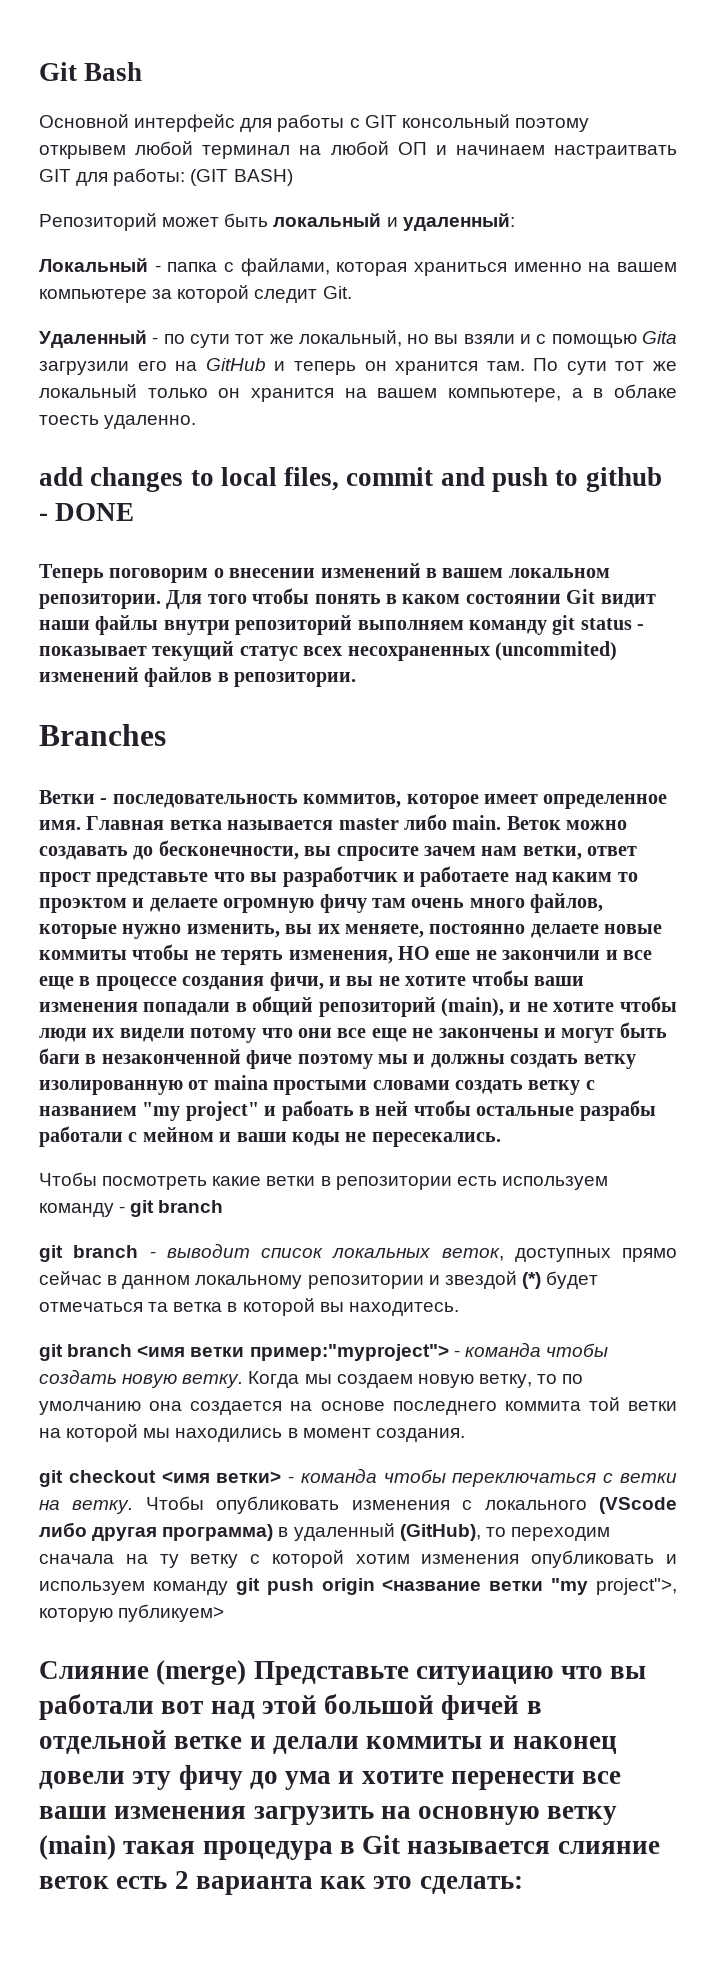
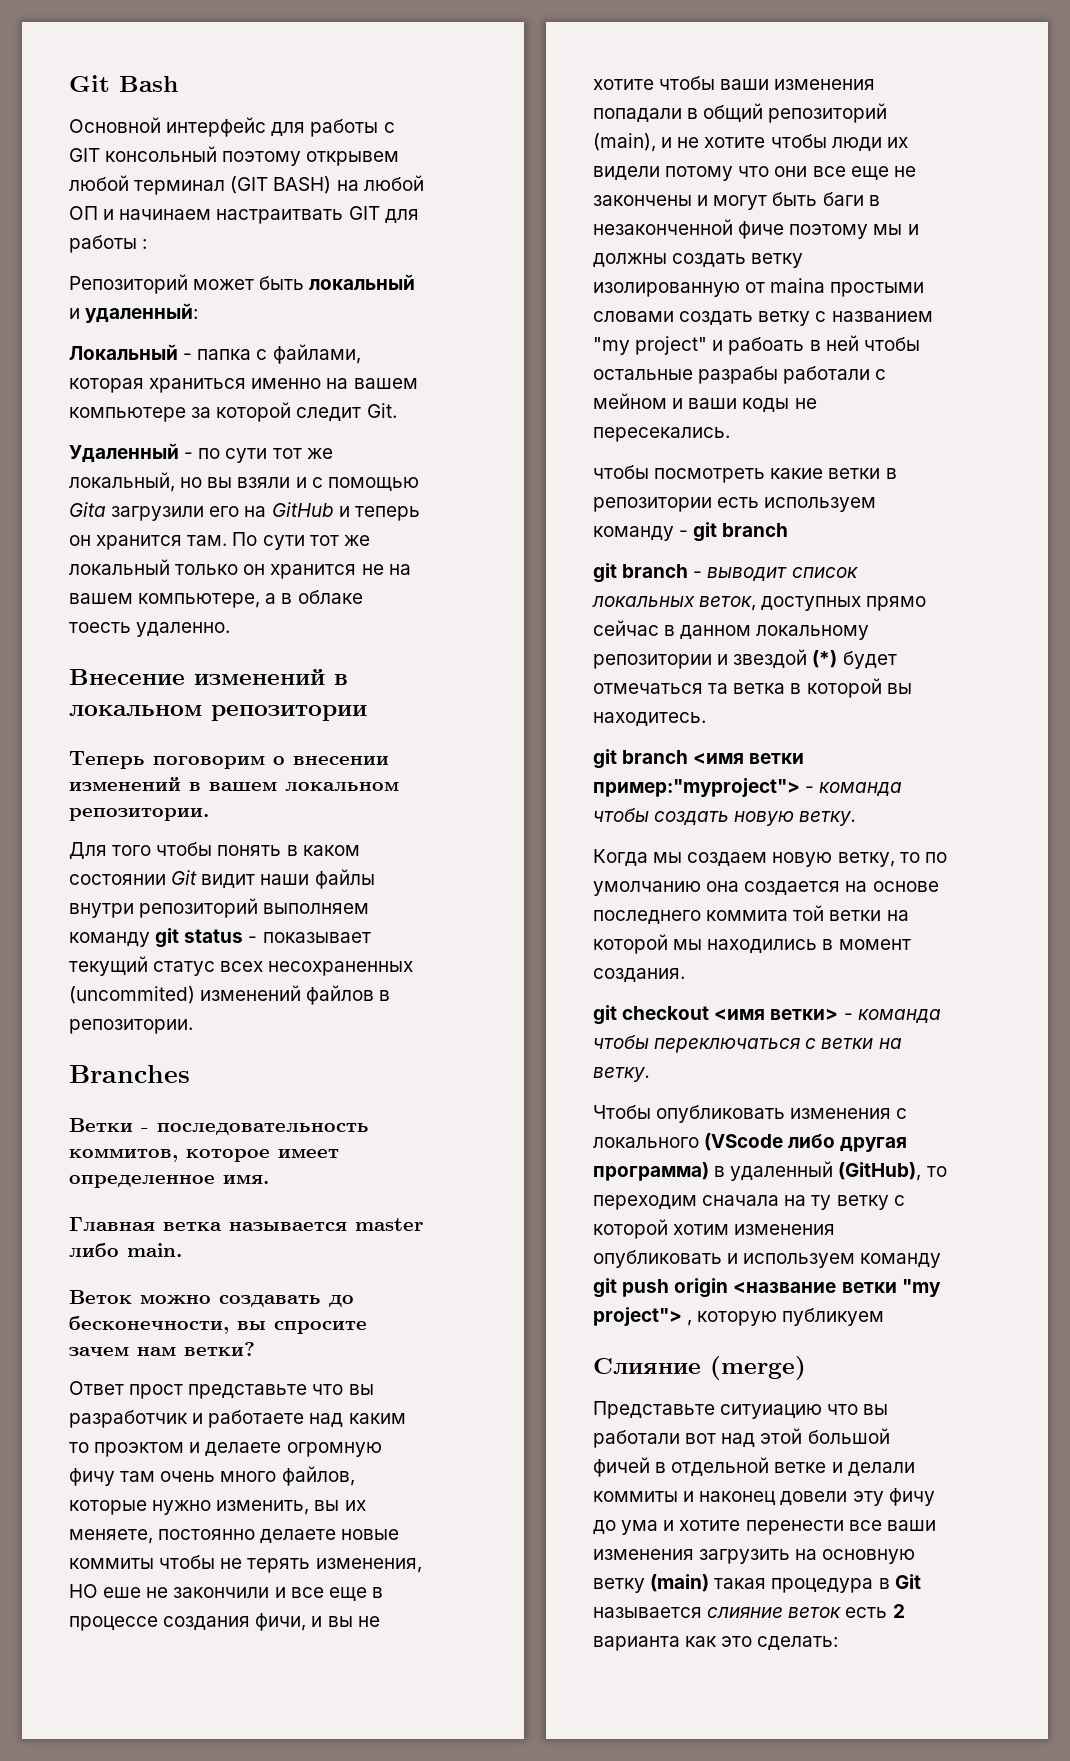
- Основной интерфейс для работы с GIT консольный поэтому открывем любой терминал на любой ОП и начинаем настраитвать GIT для работы: (GIT BASH)
+ Основной интерфейс для работы с GIT консольный поэтому открывем любой терминал (GIT BASH) на любой ОП и начинаем настраитвать GIT для работы :
- По сути тот же локальный только он хранится на вашем компьютере, а в облаке тоесть удаленно.
+ По сути тот же локальный только он хранится не на вашем компьютере, а в облаке тоесть удаленно.
- add changes to local files, commit and push to github - DONE
+ Внесение изменений в локальном репозитории
- Теперь поговорим о внесении изменений в вашем локальном репозитории. Для того чтобы понять в каком состоянии Git видит наши файлы внутри репозиторий выполняем команду git status - показывает текущий статус всех несохраненных (uncommited) изменений файлов в репозитории.
+ Теперь поговорим о внесении изменений в вашем локальном репозитории.
+ Для того чтобы понять в каком состоянии Git видит наши файлы внутри репозиторий выполняем команду git status - показывает текущий статус всех несохраненных (uncommited) изменений файлов в репозитории.
- Ветки - последовательность коммитов, которое имеет определенное имя. Главная ветка называется master либо main. Веток можно создавать до бесконечности, вы спросите зачем нам ветки, ответ прост представьте что вы разработчик и работаете над каким то проэктом и делаете огромную фичу там очень много файлов, которые нужно изменить, вы их меняете, постоянно делаете новые коммиты чтобы не терять изменения, НО еше не закончили и все еще в процессе создания фичи, и вы не хотите чтобы ваши изменения попадали в общий репозиторий (main), и не хотите чтобы люди их видели потому что они все еще не закончены и могут быть баги в незаконченной фиче поэтому мы и должны создать ветку изолированную от maina простыми словами создать ветку с названием "my project" и рабоать в ней чтобы остальные разрабы работали с мейном и ваши коды не пересекались.
+ Ветки - последовательность коммитов, которое имеет определенное имя.
+ Главная ветка называется master либо main.
+ Веток можно создавать до бесконечности, вы спросите зачем нам ветки?
+ Ответ прост представьте что вы разработчик и работаете над каким то проэктом и делаете огромную фичу там очень много файлов, которые нужно изменить, вы их меняете, постоянно делаете новые коммиты чтобы не терять изменения, НО еше не закончили и все еще в процессе создания фичи, и вы не хотите чтобы ваши изменения попадали в общий репозиторий (main), и не хотите чтобы люди их видели потому что они все еще не закончены и могут быть баги в незаконченной фиче поэтому мы и должны создать ветку изолированную от maina простыми словами создать ветку с названием "my project" и рабоать в ней чтобы остальные разрабы работали с мейном и ваши коды не пересекались.
- Чтобы посмотреть какие ветки в репозитории есть используем команду - git branch
+ чтобы посмотреть какие ветки в репозитории есть используем команду - git branch
- git branch <имя ветки пример:"myproject"> - команда чтобы создать новую ветку. Когда мы создаем новую ветку, то по умолчанию она создается на основе последнего коммита той ветки на которой мы находились в момент создания.
+ git branch <имя ветки пример:"myproject"> - команда чтобы создать новую ветку.
+ Когда мы создаем новую ветку, то по умолчанию она создается на основе последнего коммита той ветки на которой мы находились в момент создания.
- git checkout <имя ветки> - команда чтобы переключаться с ветки на ветку. Чтобы опубликовать изменения с локального (VScode либо другая программа) в удаленный (GitHub), то переходим сначала на ту ветку с которой хотим изменения опубликовать и используем команду git push origin <название ветки "my project">, которую публикуем>
+ git checkout <имя ветки> - команда чтобы переключаться с ветки на ветку.
+ Чтобы опубликовать изменения с локального (VScode либо другая программа) в удаленный (GitHub), то переходим сначала на ту ветку с которой хотим изменения опубликовать и используем команду git push origin <название ветки "my project"> , которую публикуем
- Слияние (merge) Представьте ситуиацию что вы работали вот над этой большой фичей в отдельной ветке и делали коммиты и наконец довели эту фичу до ума и хотите перенести все ваши изменения загрузить на основную ветку (main) такая процедура в Git называется слияние веток есть 2 варианта как это сделать:
+ Слияние (merge)
+ Представьте ситуиацию что вы работали вот над этой большой фичей в отдельной ветке и делали коммиты и наконец довели эту фичу до ума и хотите перенести все ваши изменения загрузить на основную ветку (main) такая процедура в Git называется слияние веток есть 2 варианта как это сделать:

